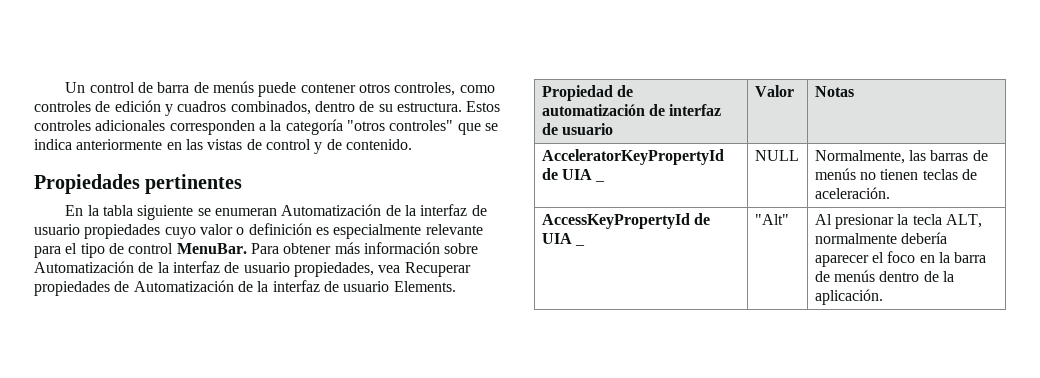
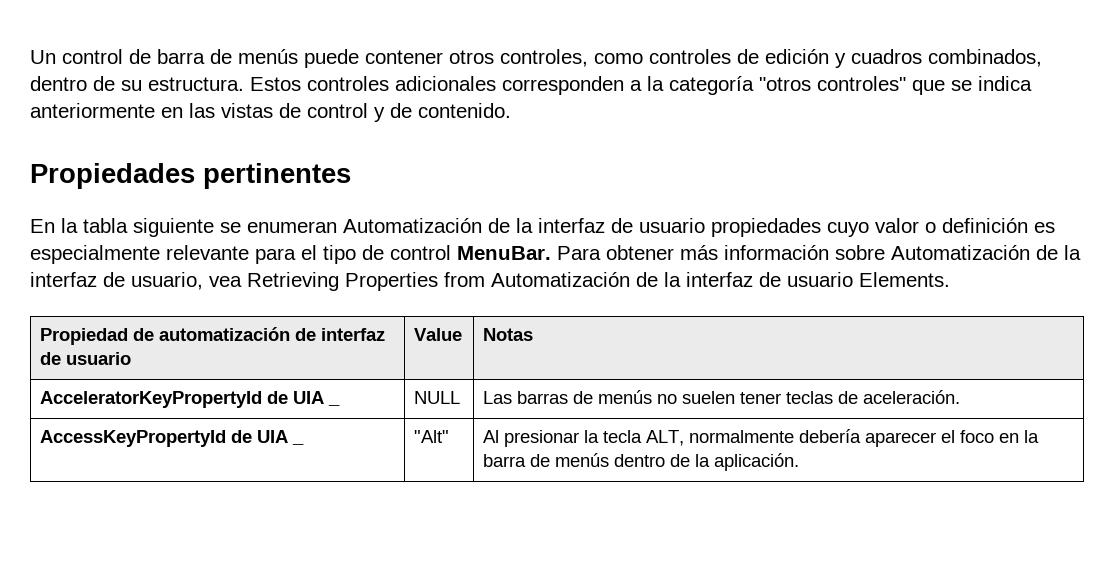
- Para obtener más información sobre Automatización de la interfaz de usuario propiedades, vea Recuperar propiedades de Automatización de la interfaz de usuario Elements.
+ Para obtener más información sobre Automatización de la interfaz de usuario, vea Retrieving Properties from Automatización de la interfaz de usuario Elements.
- Propiedad de automatización de interfaz de usuario | Valor | Notas
+ Propiedad de automatización de interfaz de usuario | Value | Notas
- AcceleratorKeyPropertyId de UIA _ | NULL | Normalmente, las barras de menús no tienen teclas de aceleración.
+ AcceleratorKeyPropertyId de UIA _ | NULL | Las barras de menús no suelen tener teclas de aceleración.

